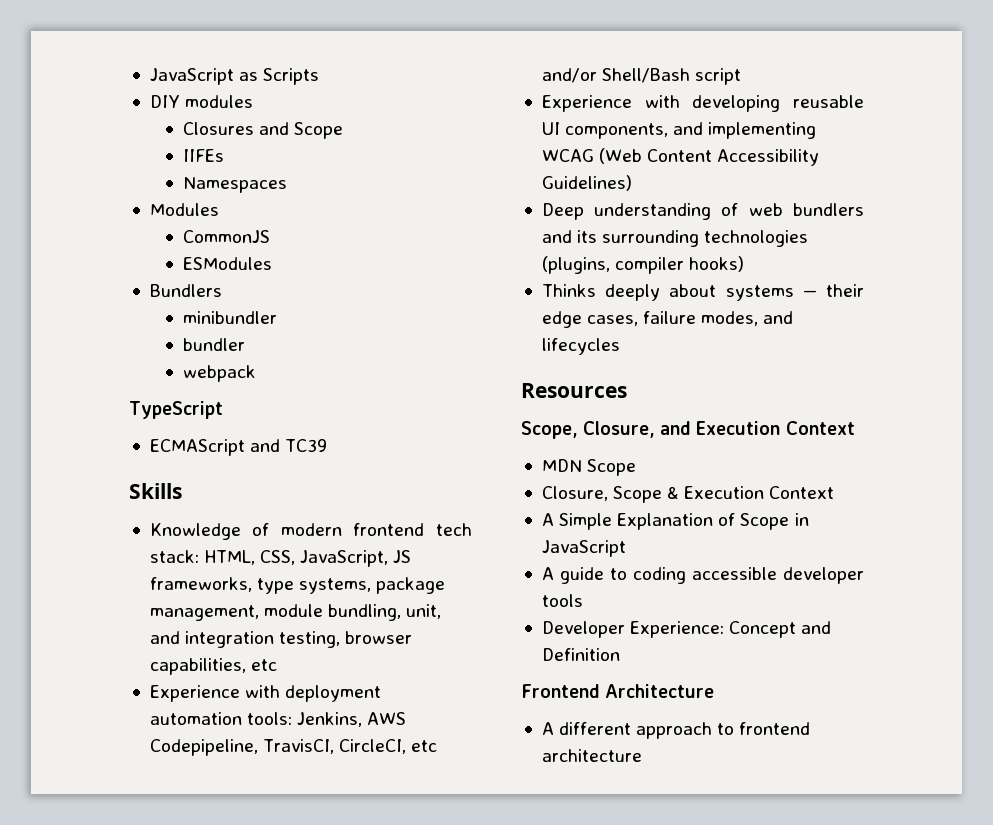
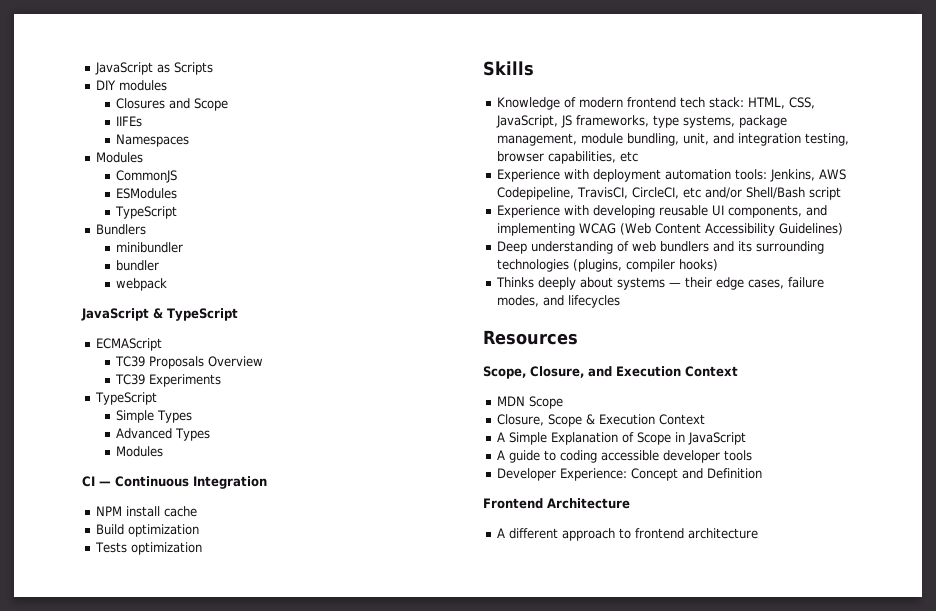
  ESModules
+ TypeScript
- TypeScript
+ JavaScript & TypeScript
- ECMAScript and TC39
+ ECMAScript
+ TC39 Proposals Overview
+ TC39 Experiments
+ TypeScript
+ Simple Types
+ Advanced Types
+ Modules
+ CI — Continuous Integration
+ NPM install cache
+ Build optimization
+ Tests optimization

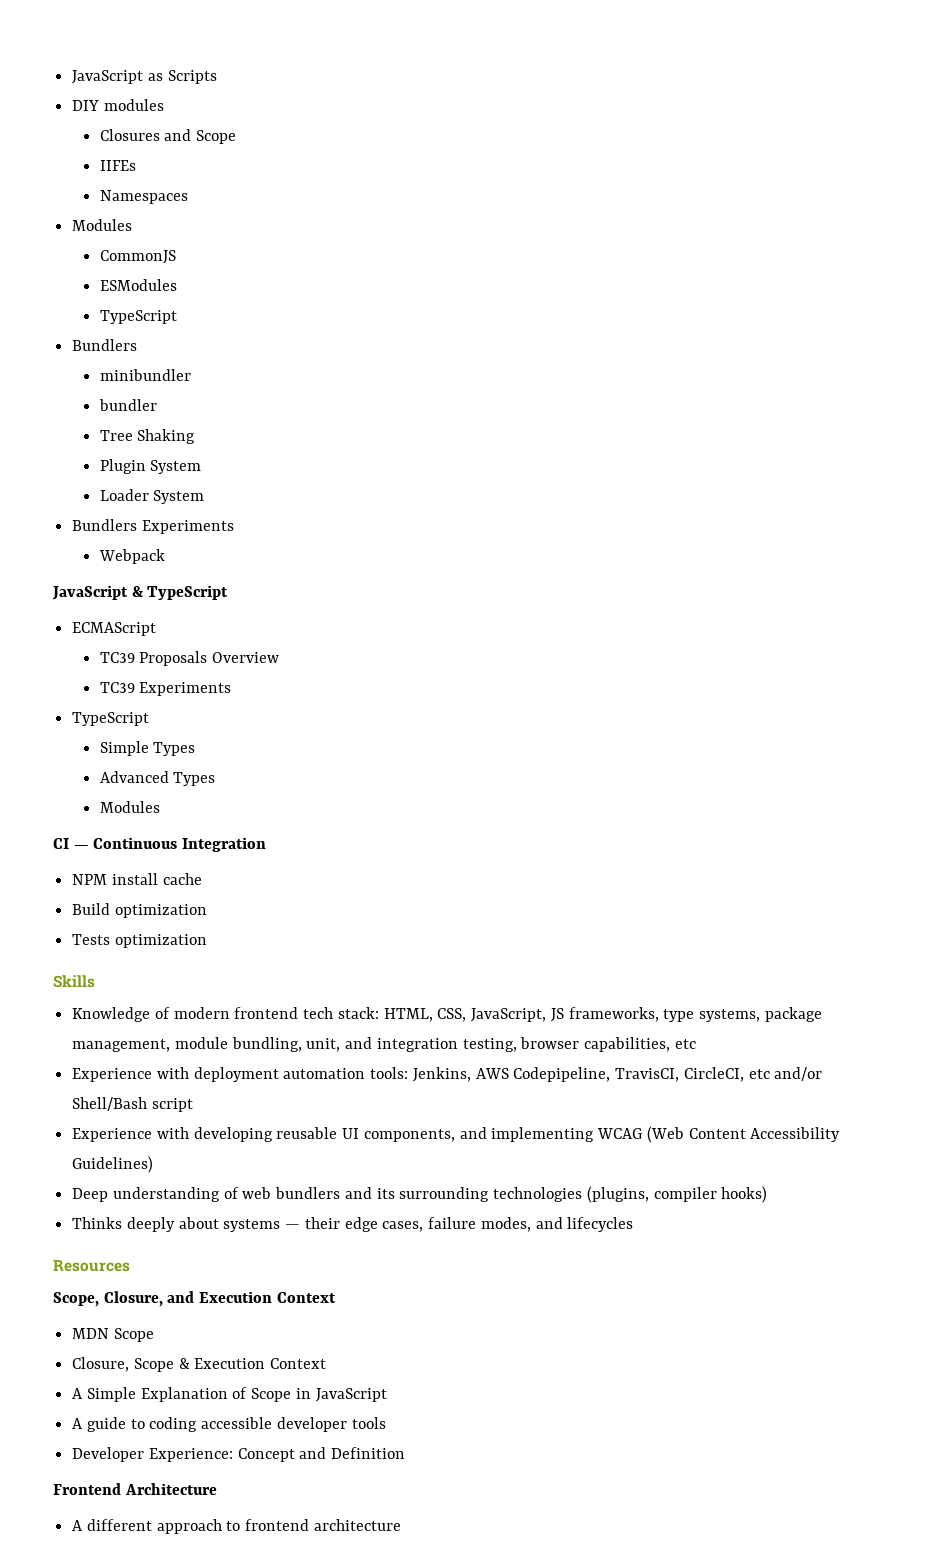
- webpack
+ Tree Shaking
+ Plugin System
+ Loader System
+ Bundlers Experiments
+ Webpack

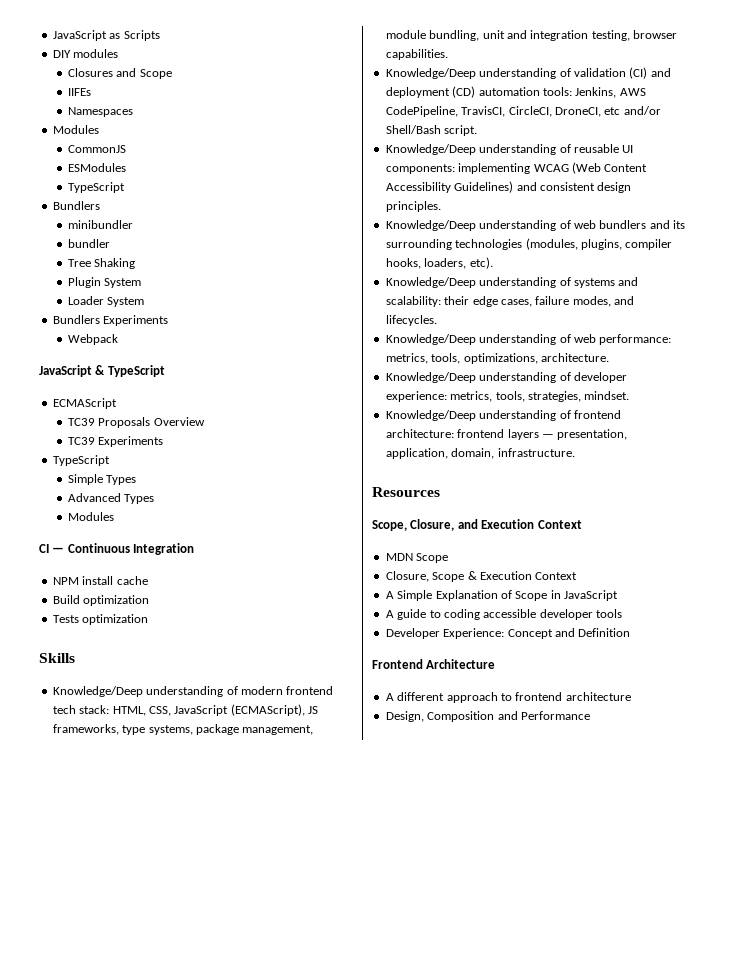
- Knowledge of modern frontend tech stack: HTML, CSS, JavaScript, JS frameworks, type systems, package management, module bundling, unit, and integration testing, browser capabilities, etc
- Experience with deployment automation tools: Jenkins, AWS Codepipeline, TravisCI, CircleCI, etc and/or Shell/Bash script
- Experience with developing reusable UI components, and implementing WCAG (Web Content Accessibility Guidelines)
- Deep understanding of web bundlers and its surrounding technologies (plugins, compiler hooks)
- Thinks deeply about systems — their edge cases, failure modes, and lifecycles
+ Knowledge/Deep understanding of modern frontend tech stack: HTML, CSS, JavaScript (ECMAScript), JS frameworks, type systems, package management, module bundling, unit and integration testing, browser capabilities.
+ Knowledge/Deep understanding of validation (CI) and deployment (CD) automation tools: Jenkins, AWS CodePipeline, TravisCI, CircleCI, DroneCI, etc and/or Shell/Bash script.
+ Knowledge/Deep understanding of reusable UI components: implementing WCAG (Web Content Accessibility Guidelines) and consistent design principles.
+ Knowledge/Deep understanding of web bundlers and its surrounding technologies (modules, plugins, compiler hooks, loaders, etc).
+ Knowledge/Deep understanding of systems and scalability: their edge cases, failure modes, and lifecycles.
+ Knowledge/Deep understanding of web performance: metrics, tools, optimizations, architecture.
+ Knowledge/Deep understanding of developer experience: metrics, tools, strategies, mindset.
+ Knowledge/Deep understanding of frontend architecture: frontend layers — presentation, application, domain, infrastructure.
+ Design, Composition and Performance

